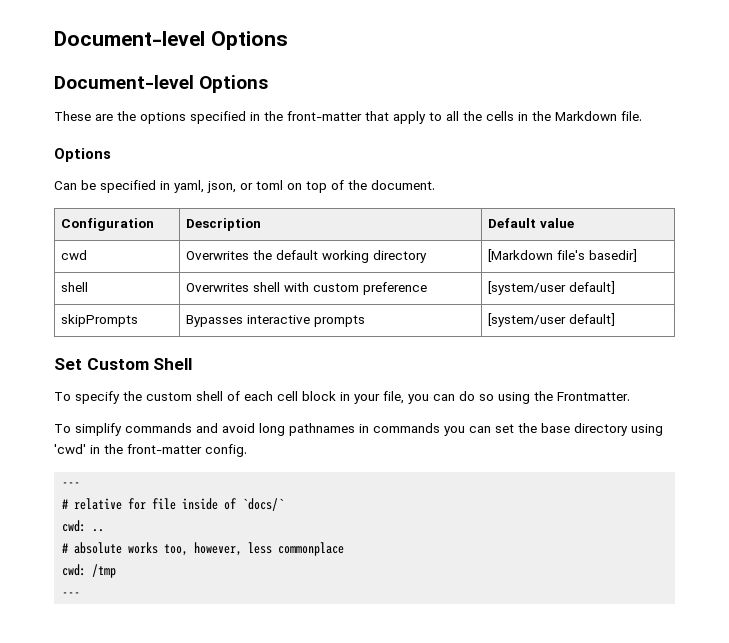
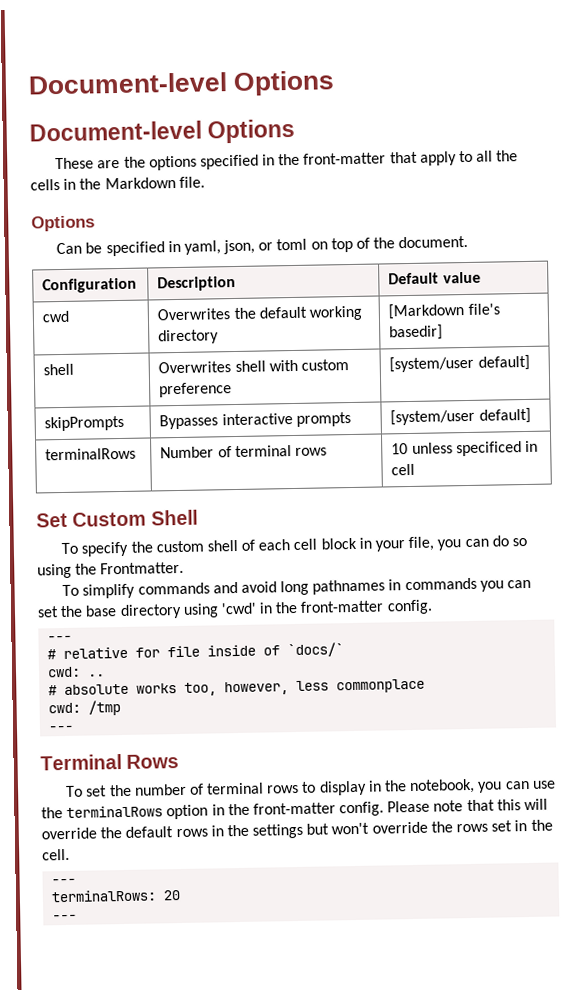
+ terminalRows | Number of terminal rows | 10 unless specificed in cell
+ Terminal Rows
+ To set the number of terminal rows to display in the notebook, you can use the terminalRows option in the front-matter config. Please note that this will override the default rows in the settings but won't override the rows set in the cell.
+ ---
+ terminalRows: 20
+ ---

